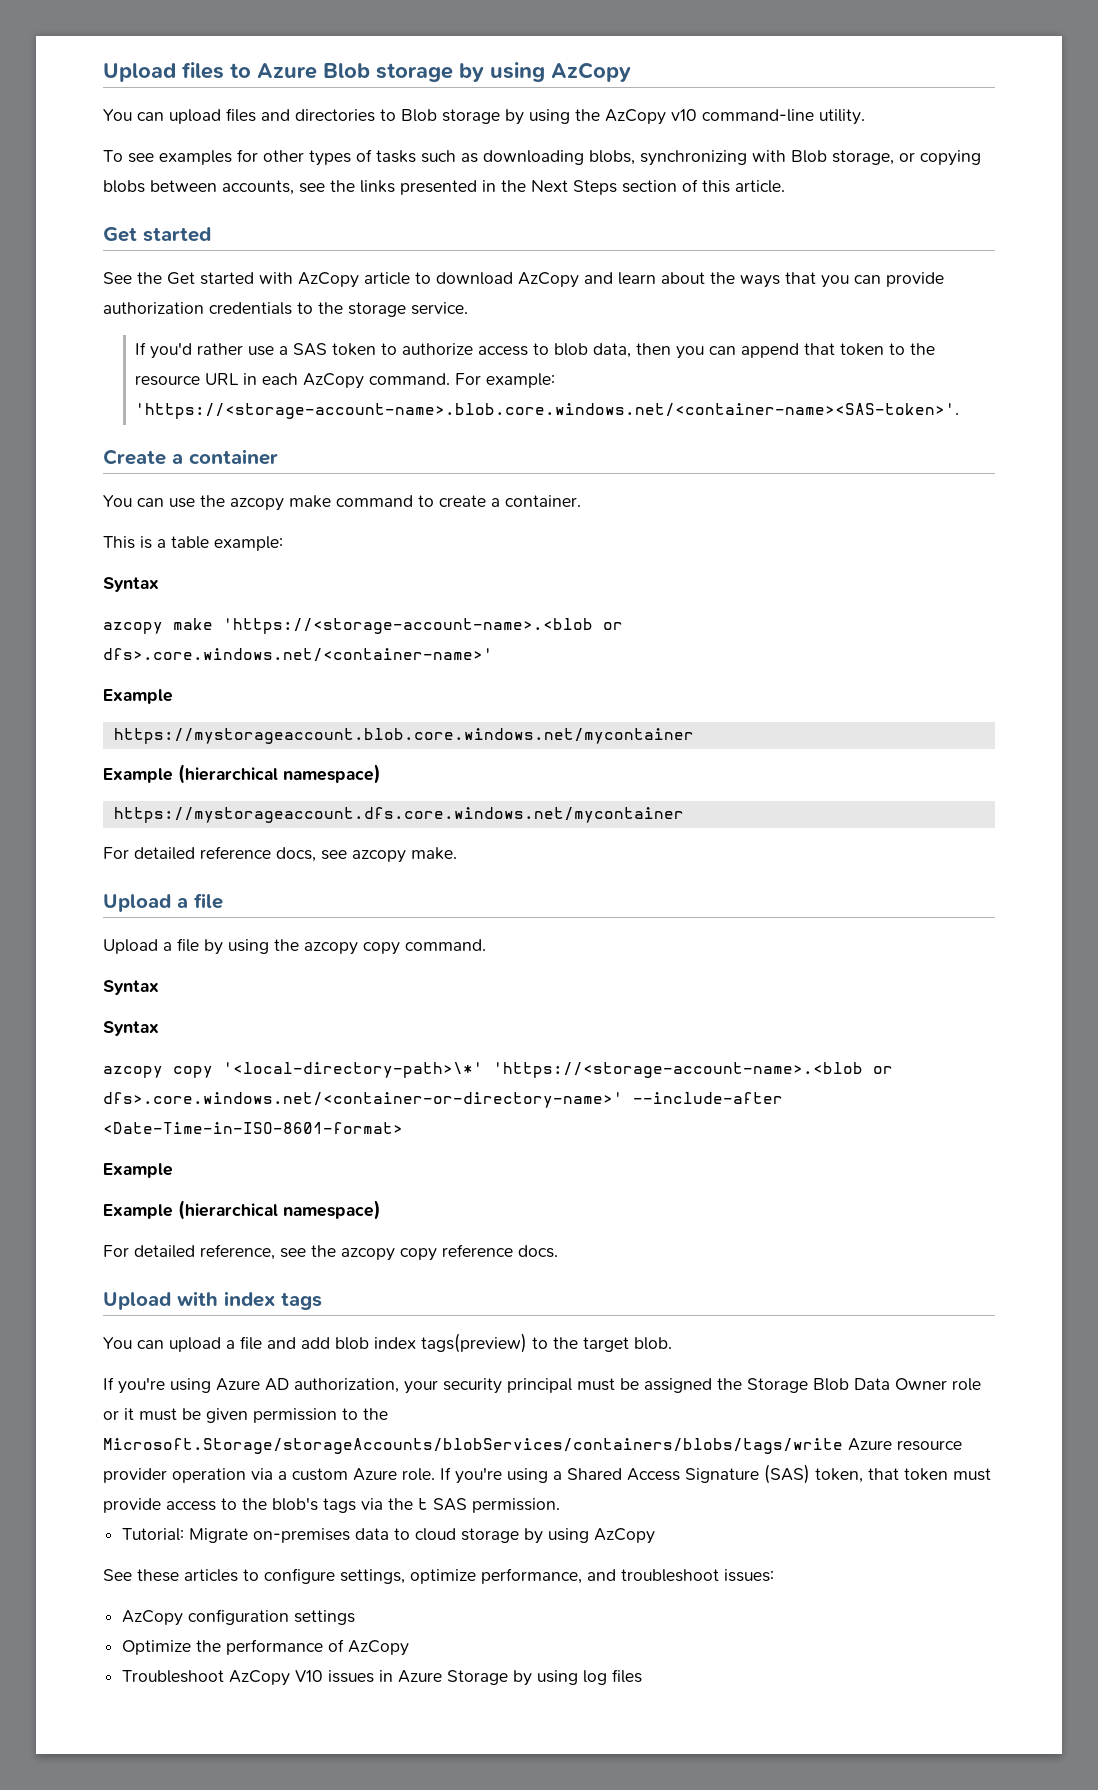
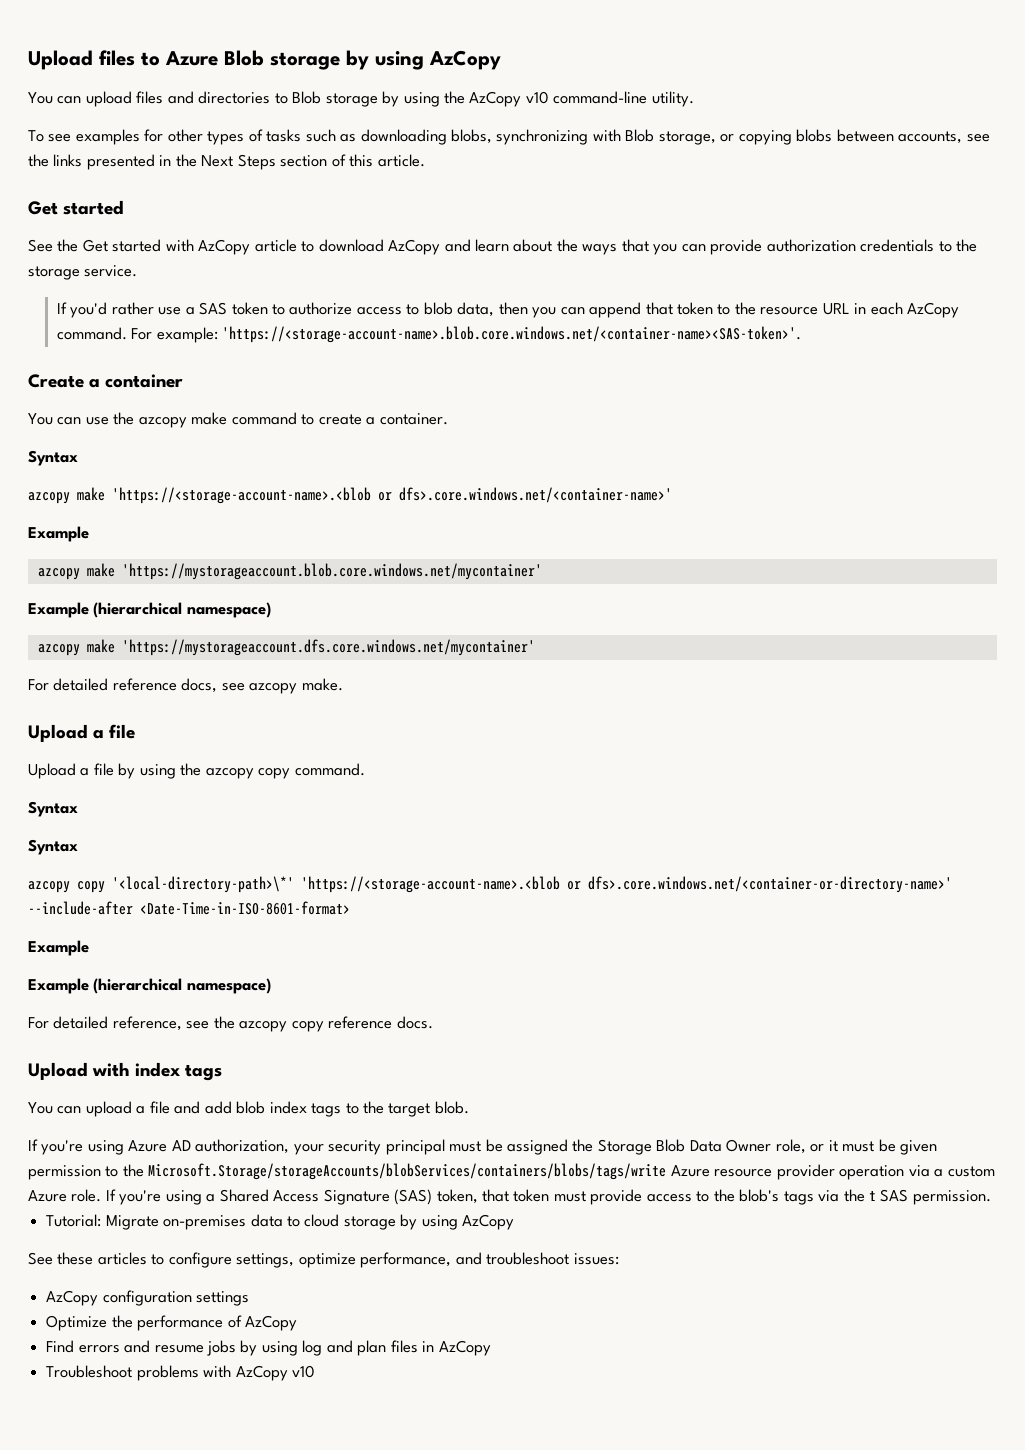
- This is a table example:
- https://mystorageaccount.blob.core.windows.net/mycontainer
+ azcopy make 'https://mystorageaccount.blob.core.windows.net/mycontainer'
  Example (hierarchical namespace)
- https://mystorageaccount.dfs.core.windows.net/mycontainer
+ azcopy make 'https://mystorageaccount.dfs.core.windows.net/mycontainer'
- You can upload a file and add blob index tags(preview) to the target blob.
+ You can upload a file and add blob index tags to the target blob.
- If you're using Azure AD authorization, your security principal must be assigned the Storage Blob Data Owner role or it must be given permission to the Microsoft.Storage/storageAccounts/blobServices/containers/blobs/tags/write Azure resource provider operation via a custom Azure role.
+ If you're using Azure AD authorization, your security principal must be assigned the Storage Blob Data Owner role, or it must be given permission to the Microsoft.Storage/storageAccounts/blobServices/containers/blobs/tags/write Azure resource provider operation via a custom Azure role.
- Troubleshoot AzCopy V10 issues in Azure Storage by using log files
+ Find errors and resume jobs by using log and plan files in AzCopy
+ Troubleshoot problems with AzCopy v10

